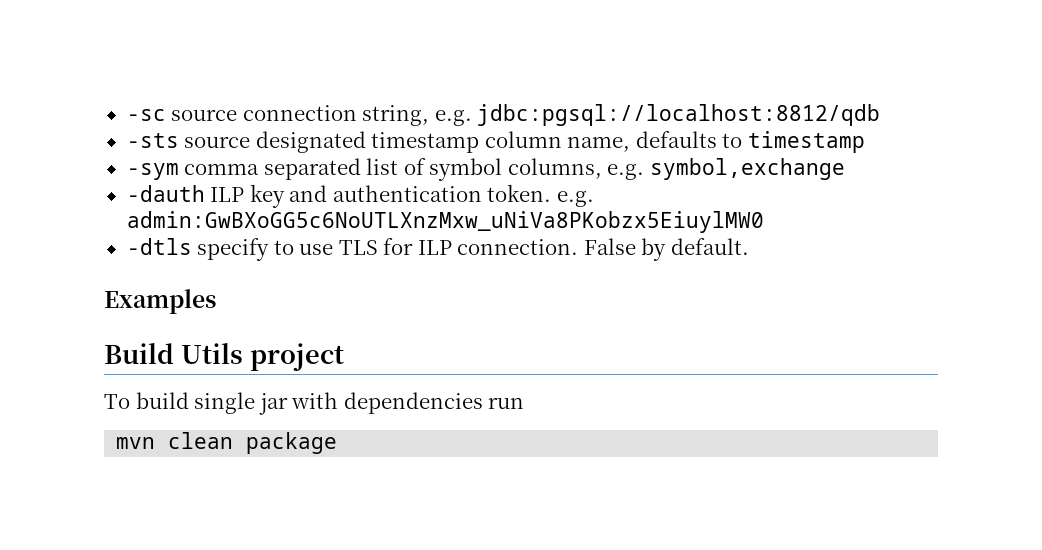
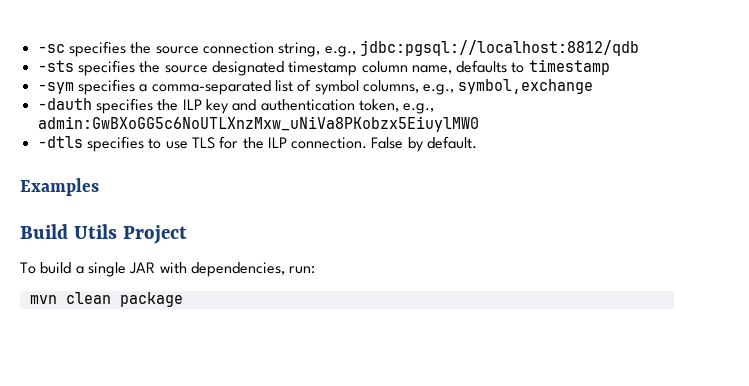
- -sc source connection string, e.g. jdbc:pgsql://localhost:8812/qdb
+ -sc specifies the source connection string, e.g., jdbc:pgsql://localhost:8812/qdb
- -sts source designated timestamp column name, defaults to timestamp
+ -sts specifies the source designated timestamp column name, defaults to timestamp
- -sym comma separated list of symbol columns, e.g. symbol,exchange
+ -sym specifies a comma-separated list of symbol columns, e.g., symbol,exchange
- -dauth ILP key and authentication token. e.g. admin:GwBXoGG5c6NoUTLXnzMxw_uNiVa8PKobzx5EiuylMW0
+ -dauth specifies the ILP key and authentication token, e.g., admin:GwBXoGG5c6NoUTLXnzMxw_uNiVa8PKobzx5EiuylMW0
- -dtls specify to use TLS for ILP connection.
+ -dtls specifies to use TLS for the ILP connection.
- Build Utils project
+ Build Utils Project
- To build single jar with dependencies run
+ To build a single JAR with dependencies, run:

